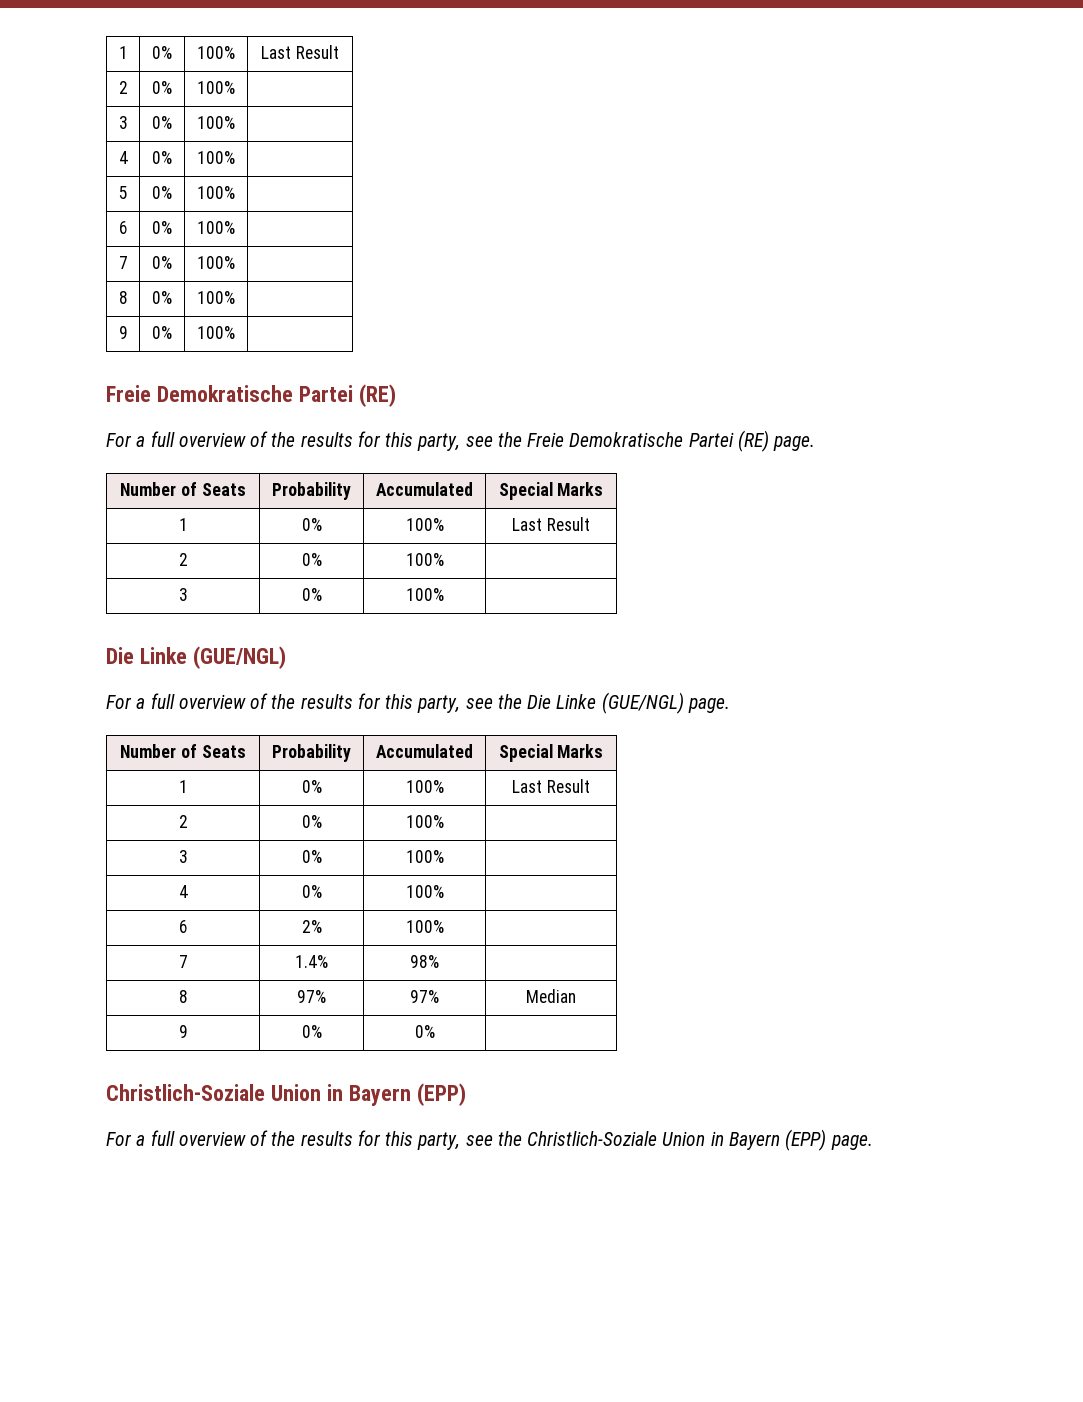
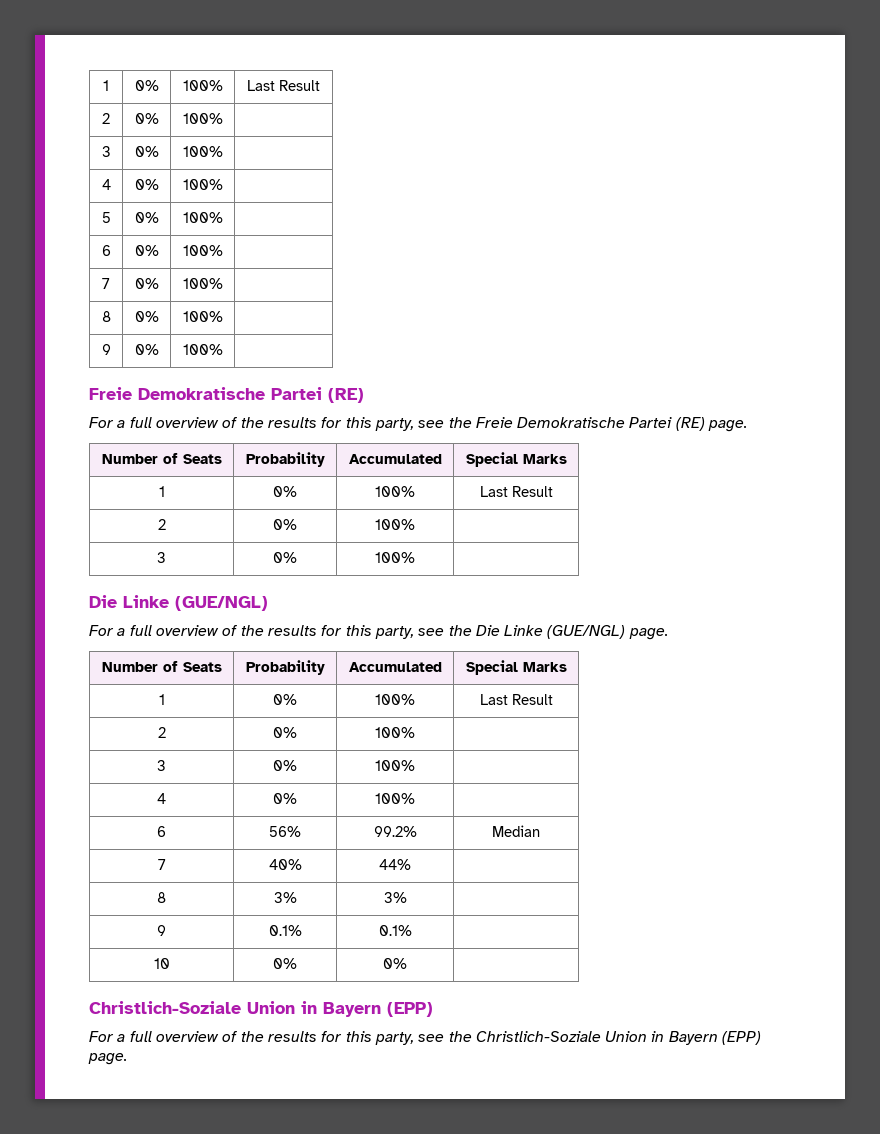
- 6 | 2% | 100% |
- 7 | 1.4% | 98% |
- 8 | 97% | 97% | Median
- 9 | 0% | 0% |
+ 6 | 56% | 99.2% | Median
+ 7 | 40% | 44% |
+ 8 | 3% | 3% |
+ 9 | 0.1% | 0.1% |
+ 10 | 0% | 0% |

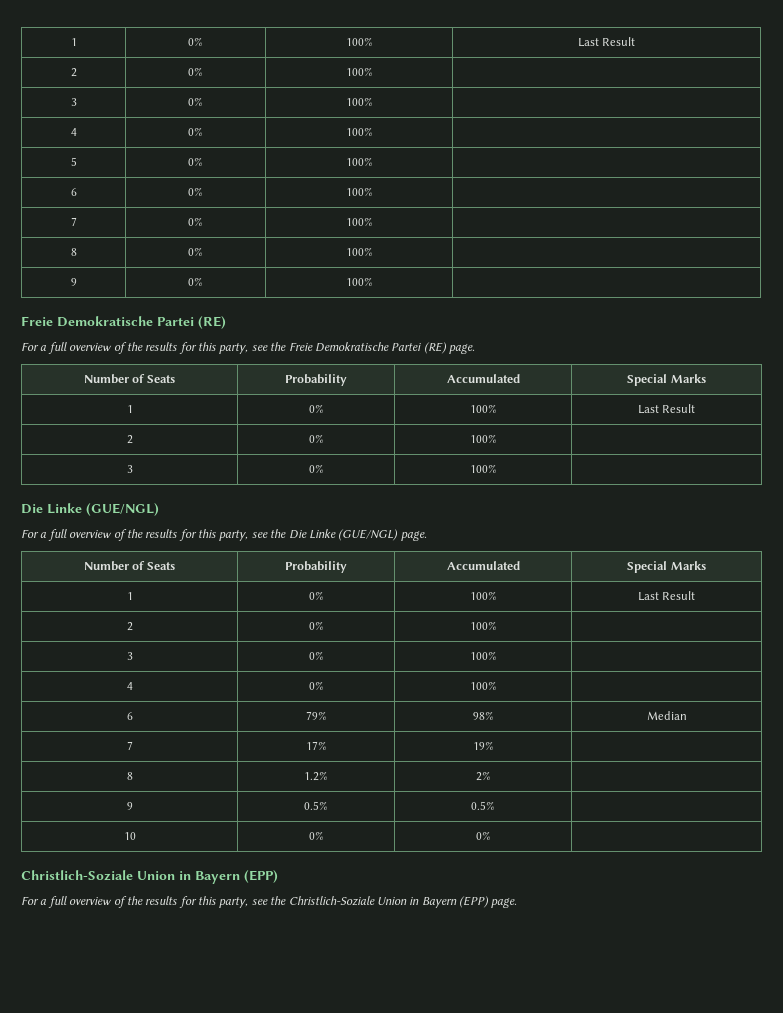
- 6 | 56% | 99.2% | Median
+ 6 | 79% | 98% | Median
- 7 | 40% | 44% |
- 8 | 3% | 3% |
- 9 | 0.1% | 0.1% |
+ 7 | 17% | 19% |
+ 8 | 1.2% | 2% |
+ 9 | 0.5% | 0.5% |

